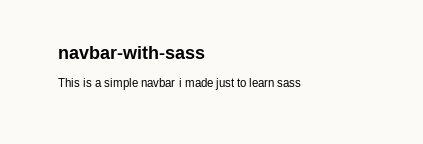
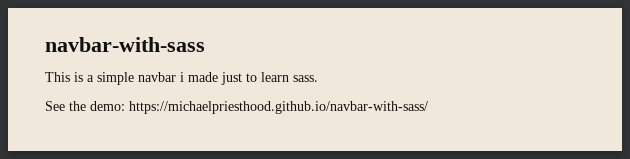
- This is a simple navbar i made just to learn sass
+ This is a simple navbar i made just to learn sass.
+ See the demo: https://michaelpriesthood.github.io/navbar-with-sass/

